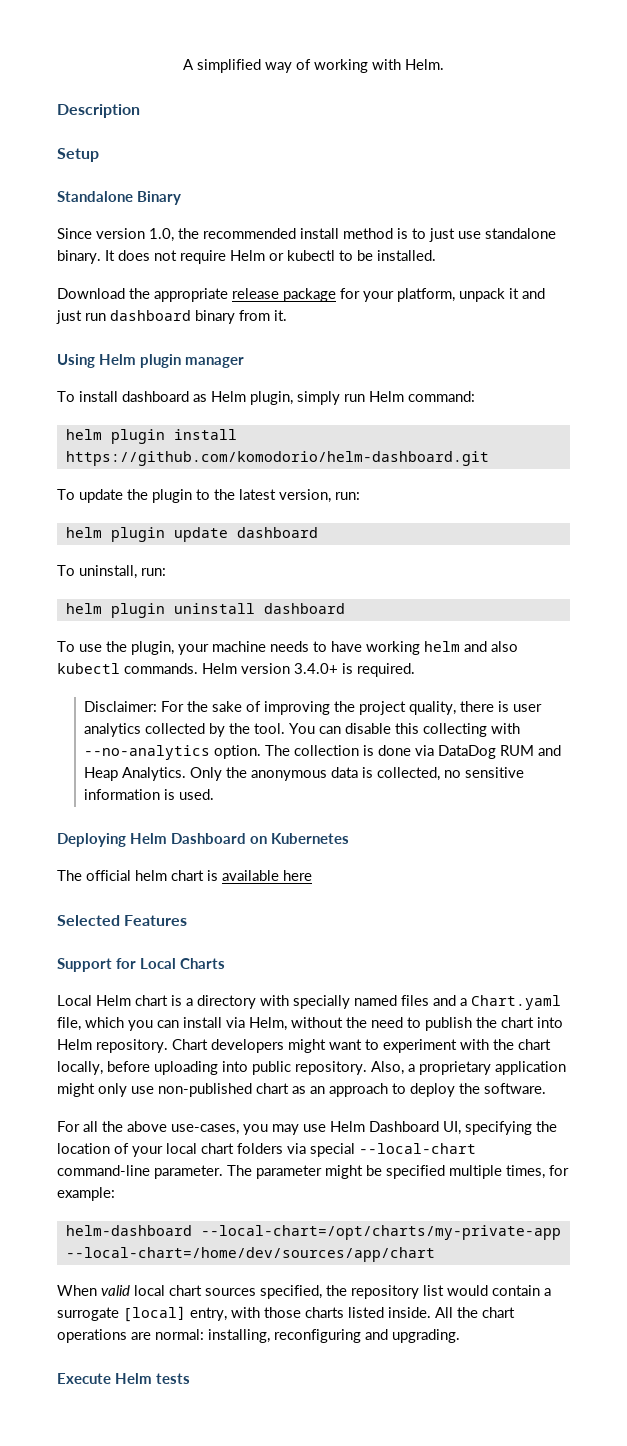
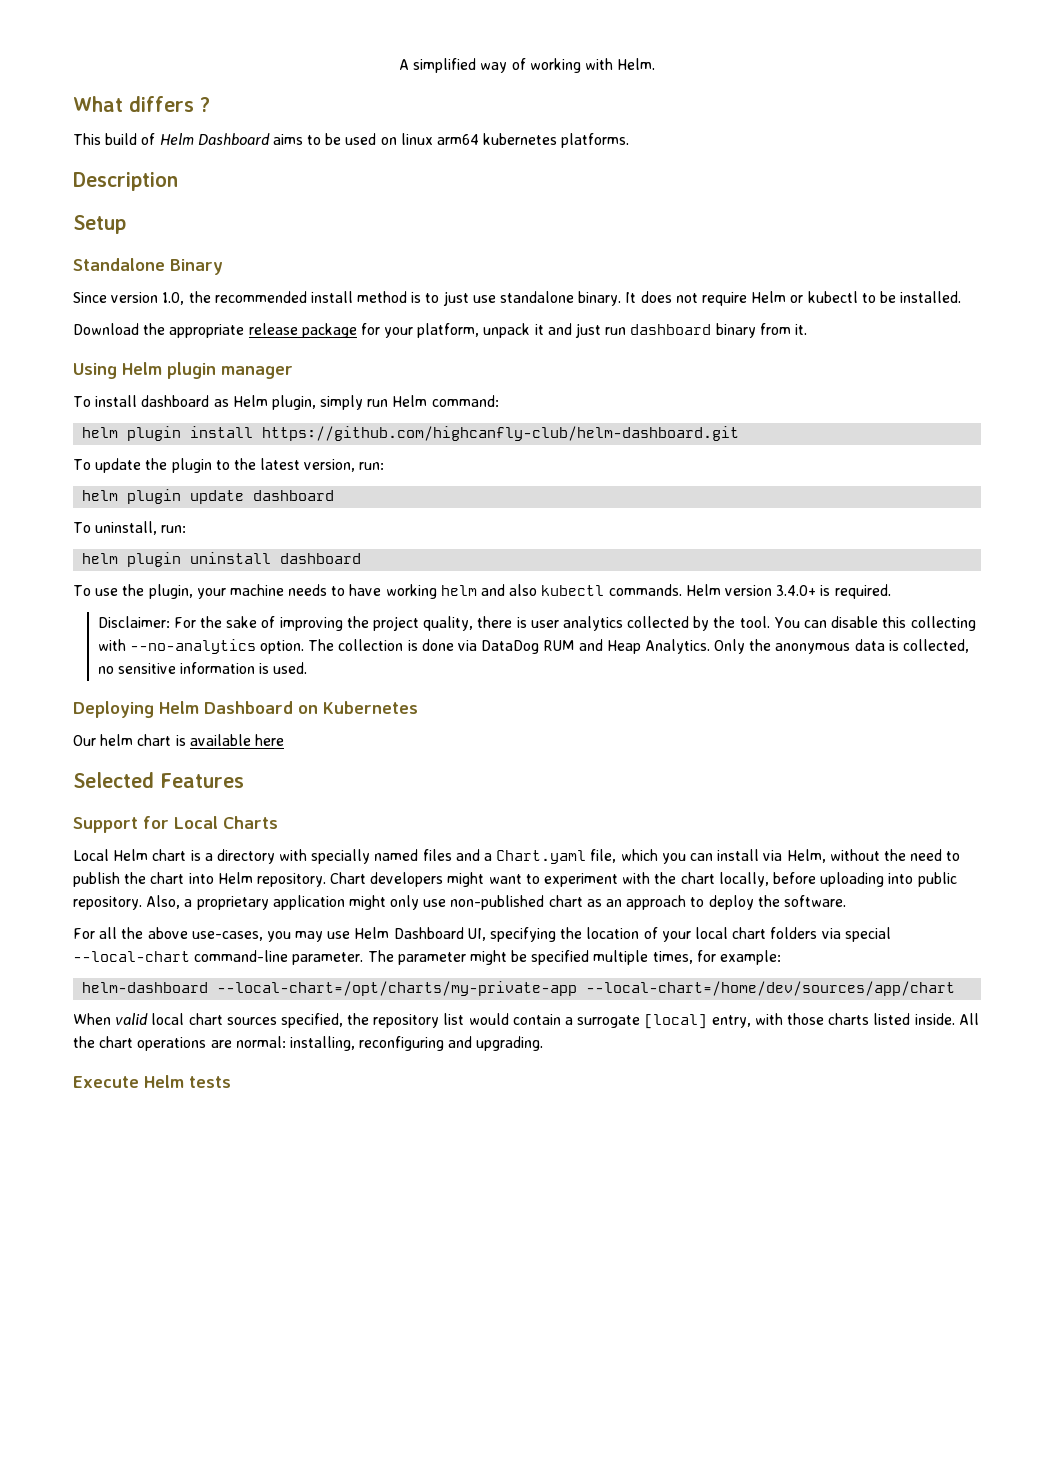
+ What differs ?
+ This build of Helm Dashboard aims to be used on linux arm64 kubernetes platforms.
- helm plugin install https://github.com/komodorio/helm-dashboard.git
+ helm plugin install https://github.com/highcanfly-club/helm-dashboard.git
- The official helm chart is available here
+ Our helm chart is available here

